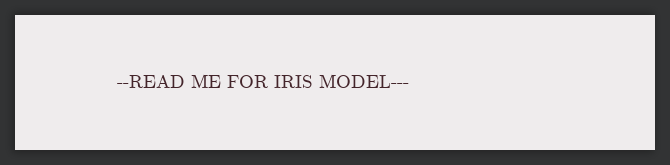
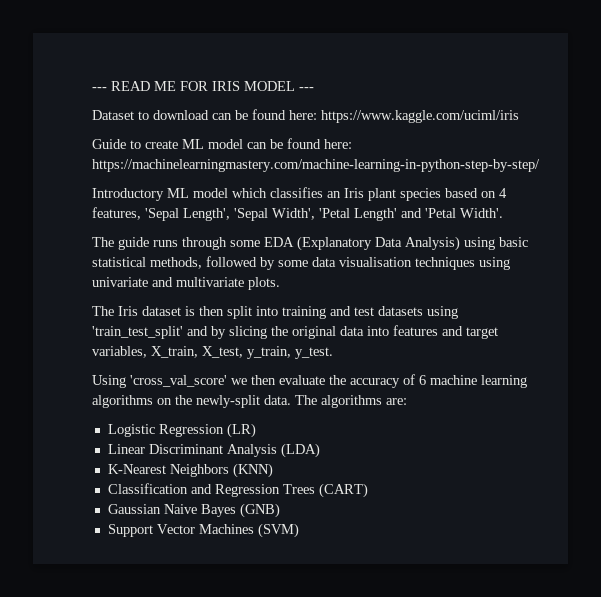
- --READ ME FOR IRIS MODEL---
+ --- READ ME FOR IRIS MODEL ---
+ Dataset to download can be found here: https://www.kaggle.com/uciml/iris
+ Guide to create ML model can be found here: https://machinelearningmastery.com/machine-learning-in-python-step-by-step/
+ Introductory ML model which classifies an Iris plant species based on 4 features, 'Sepal Length', 'Sepal Width', 'Petal Length' and 'Petal Width'.
+ The guide runs through some EDA (Explanatory Data Analysis) using basic statistical methods, followed by some data visualisation techniques using univariate and multivariate plots.
+ The Iris dataset is then split into training and test datasets using 'train_test_split' and by slicing the original data into features and target variables, X_train, X_test, y_train, y_test.
+ Using 'cross_val_score' we then evaluate the accuracy of 6 machine learning algorithms on the newly-split data. The algorithms are:
+ Logistic Regression (LR)
+ Linear Discriminant Analysis (LDA)
+ K-Nearest Neighbors (KNN)
+ Classification and Regression Trees (CART)
+ Gaussian Naive Bayes (GNB)
+ Support Vector Machines (SVM)

